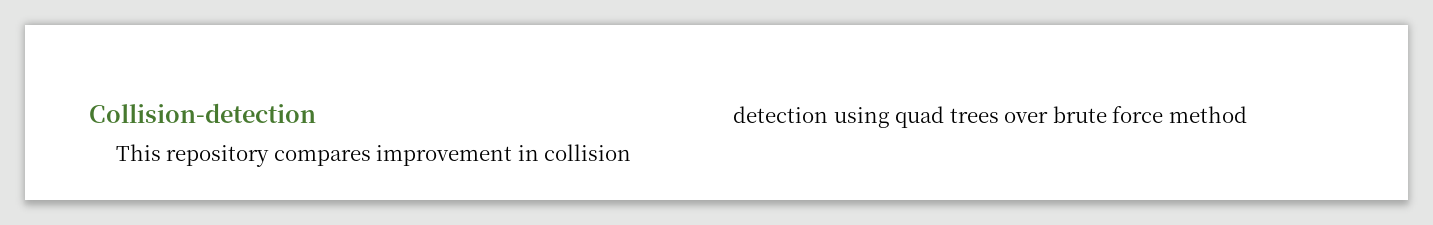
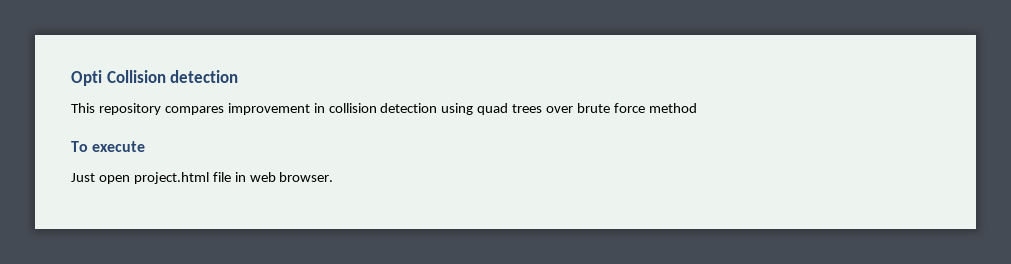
- Collision-detection
+ Opti Collision detection
+ To execute
+ Just open project.html file in web browser.

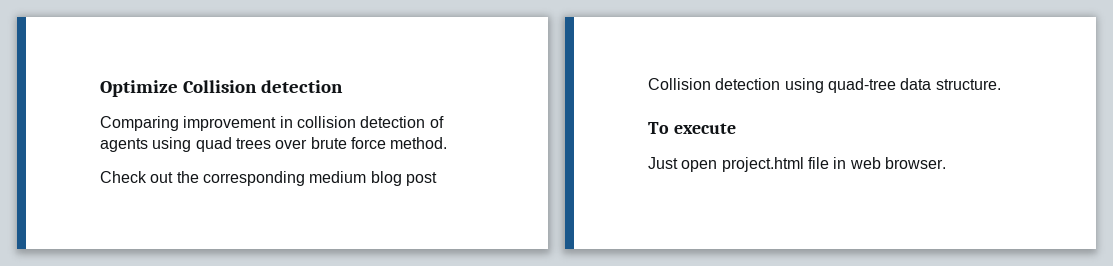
- Opti Collision detection
+ Optimize Collision detection
- This repository compares improvement in collision detection using quad trees over brute force method
+ Comparing improvement in collision detection of agents using quad trees over brute force method.
+ Check out the corresponding medium blog post Collision detection using quad-tree data structure.

